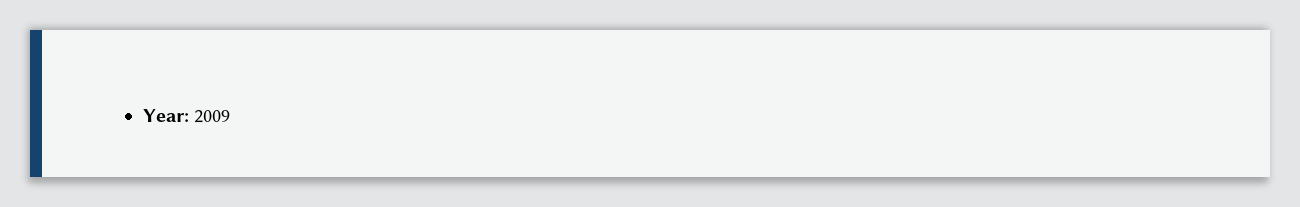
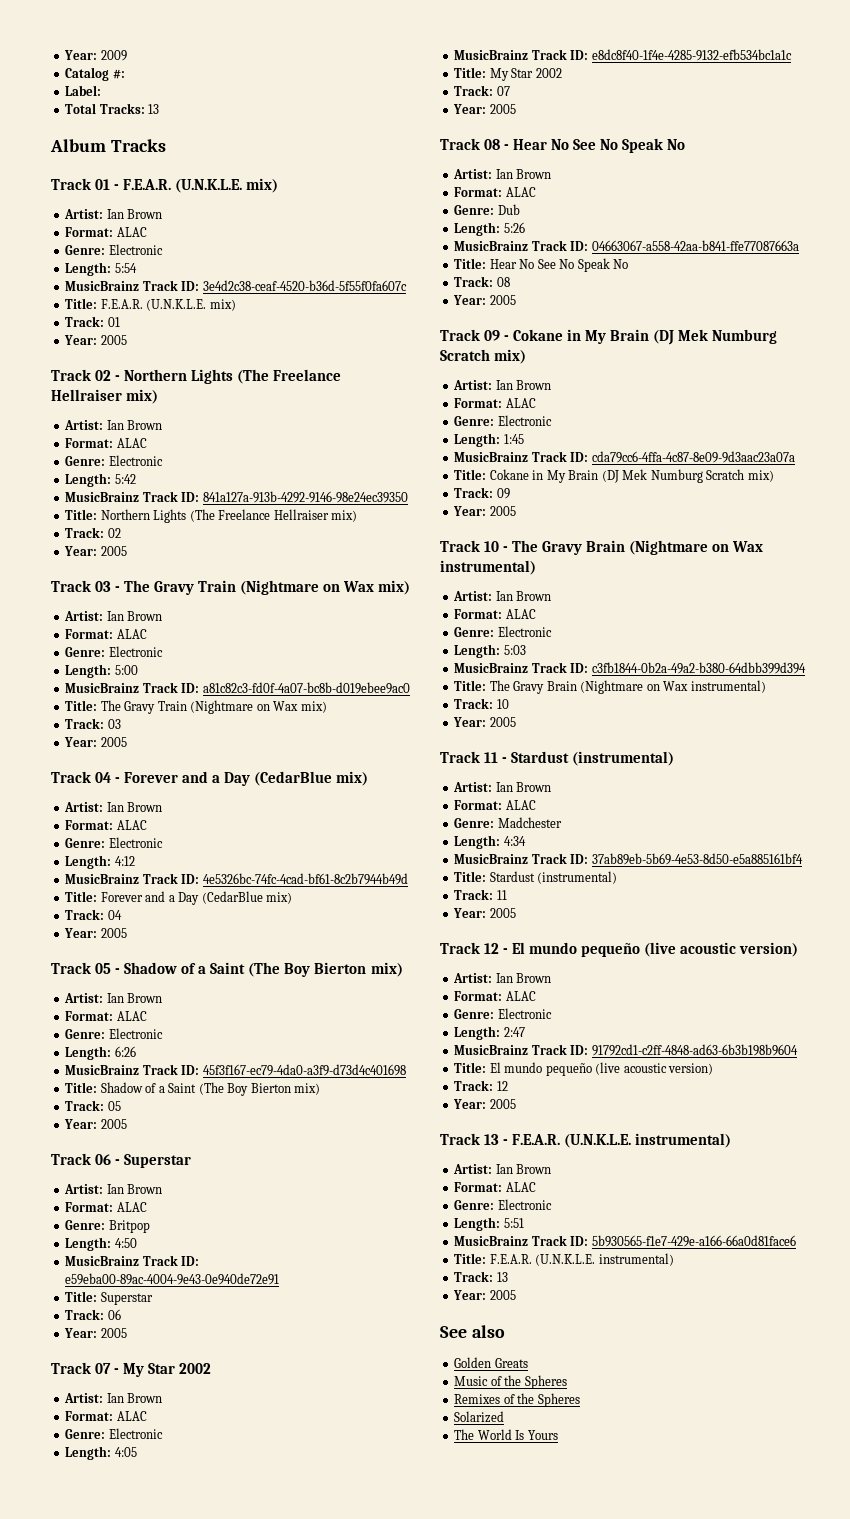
+ Catalog #:
+ Label:
+ Total Tracks: 13
+ Album Tracks
+ Track 01 - F.E.A.R. (U.N.K.L.E. mix)
+ Artist: Ian Brown
+ Format: ALAC
+ Genre: Electronic
+ Length: 5:54
+ MusicBrainz Track ID: 3e4d2c38-ceaf-4520-b36d-5f55f0fa607c
+ Title: F.E.A.R. (U.N.K.L.E. mix)
+ Track: 01
+ Year: 2005
+ Track 02 - Northern Lights (The Freelance Hellraiser mix)
+ Artist: Ian Brown
+ Format: ALAC
+ Genre: Electronic
+ Length: 5:42
+ MusicBrainz Track ID: 841a127a-913b-4292-9146-98e24ec39350
+ Title: Northern Lights (The Freelance Hellraiser mix)
+ Track: 02
+ Year: 2005
+ Track 03 - The Gravy Train (Nightmare on Wax mix)
+ Artist: Ian Brown
+ Format: ALAC
+ Genre: Electronic
+ Length: 5:00
+ MusicBrainz Track ID: a81c82c3-fd0f-4a07-bc8b-d019ebee9ac0
+ Title: The Gravy Train (Nightmare on Wax mix)
+ Track: 03
+ Year: 2005
+ Track 04 - Forever and a Day (CedarBlue mix)
+ Artist: Ian Brown
+ Format: ALAC
+ Genre: Electronic
+ Length: 4:12
+ MusicBrainz Track ID: 4e5326bc-74fc-4cad-bf61-8c2b7944b49d
+ Title: Forever and a Day (CedarBlue mix)
+ Track: 04
+ Year: 2005
+ Track 05 - Shadow of a Saint (The Boy Bierton mix)
+ Artist: Ian Brown
+ Format: ALAC
+ Genre: Electronic
+ Length: 6:26
+ MusicBrainz Track ID: 45f3f167-ec79-4da0-a3f9-d73d4c401698
+ Title: Shadow of a Saint (The Boy Bierton mix)
+ Track: 05
+ Year: 2005
+ Track 06 - Superstar
+ Artist: Ian Brown
+ Format: ALAC
+ Genre: Britpop
+ Length: 4:50
+ MusicBrainz Track ID: e59eba00-89ac-4004-9e43-0e940de72e91
+ Title: Superstar
+ Track: 06
+ Year: 2005
+ Track 07 - My Star 2002
+ Artist: Ian Brown
+ Format: ALAC
+ Genre: Electronic
+ Length: 4:05
+ MusicBrainz Track ID: e8dc8f40-1f4e-4285-9132-efb534bc1a1c
+ Title: My Star 2002
+ Track: 07
+ Year: 2005
+ Track 08 - Hear No See No Speak No
+ Artist: Ian Brown
+ Format: ALAC
+ Genre: Dub
+ Length: 5:26
+ MusicBrainz Track ID: 04663067-a558-42aa-b841-ffe77087663a
+ Title: Hear No See No Speak No
+ Track: 08
+ Year: 2005
+ Track 09 - Cokane in My Brain (DJ Mek Numburg Scratch mix)
+ Artist: Ian Brown
+ Format: ALAC
+ Genre: Electronic
+ Length: 1:45
+ MusicBrainz Track ID: cda79cc6-4ffa-4c87-8e09-9d3aac23a07a
+ Title: Cokane in My Brain (DJ Mek Numburg Scratch mix)
+ Track: 09
+ Year: 2005
+ Track 10 - The Gravy Brain (Nightmare on Wax instrumental)
+ Artist: Ian Brown
+ Format: ALAC
+ Genre: Electronic
+ Length: 5:03
+ MusicBrainz Track ID: c3fb1844-0b2a-49a2-b380-64dbb399d394
+ Title: The Gravy Brain (Nightmare on Wax instrumental)
+ Track: 10
+ Year: 2005
+ Track 11 - Stardust (instrumental)
+ Artist: Ian Brown
+ Format: ALAC
+ Genre: Madchester
+ Length: 4:34
+ MusicBrainz Track ID: 37ab89eb-5b69-4e53-8d50-e5a885161bf4
+ Title: Stardust (instrumental)
+ Track: 11
+ Year: 2005
+ Track 12 - El mundo pequeño (live acoustic version)
+ Artist: Ian Brown
+ Format: ALAC
+ Genre: Electronic
+ Length: 2:47
+ MusicBrainz Track ID: 91792cd1-c2ff-4848-ad63-6b3b198b9604
+ Title: El mundo pequeño (live acoustic version)
+ Track: 12
+ Year: 2005
+ Track 13 - F.E.A.R. (U.N.K.L.E. instrumental)
+ Artist: Ian Brown
+ Format: ALAC
+ Genre: Electronic
+ Length: 5:51
+ MusicBrainz Track ID: 5b930565-f1e7-429e-a166-66a0d81face6
+ Title: F.E.A.R. (U.N.K.L.E. instrumental)
+ Track: 13
+ Year: 2005
+ See also
+ Golden Greats
+ Music of the Spheres
+ Remixes of the Spheres
+ Solarized
+ The World Is Yours

